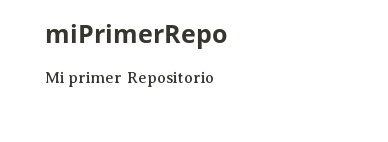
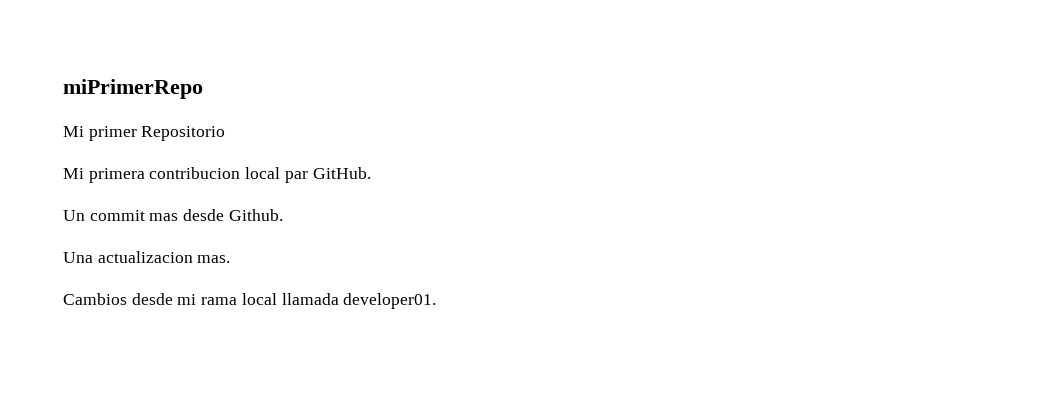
+ Mi primera contribucion local par GitHub.
+ Un commit mas desde Github.
+ Una actualizacion mas.
+ Cambios desde mi rama local llamada developer01.

